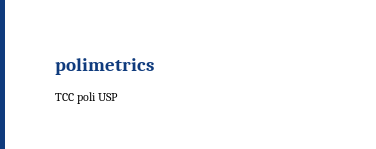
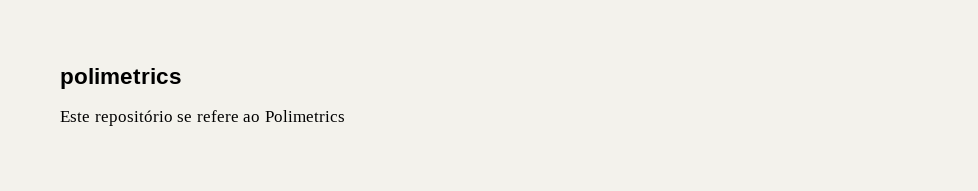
- TCC poli USP
+ Este repositório se refere ao Polimetrics

